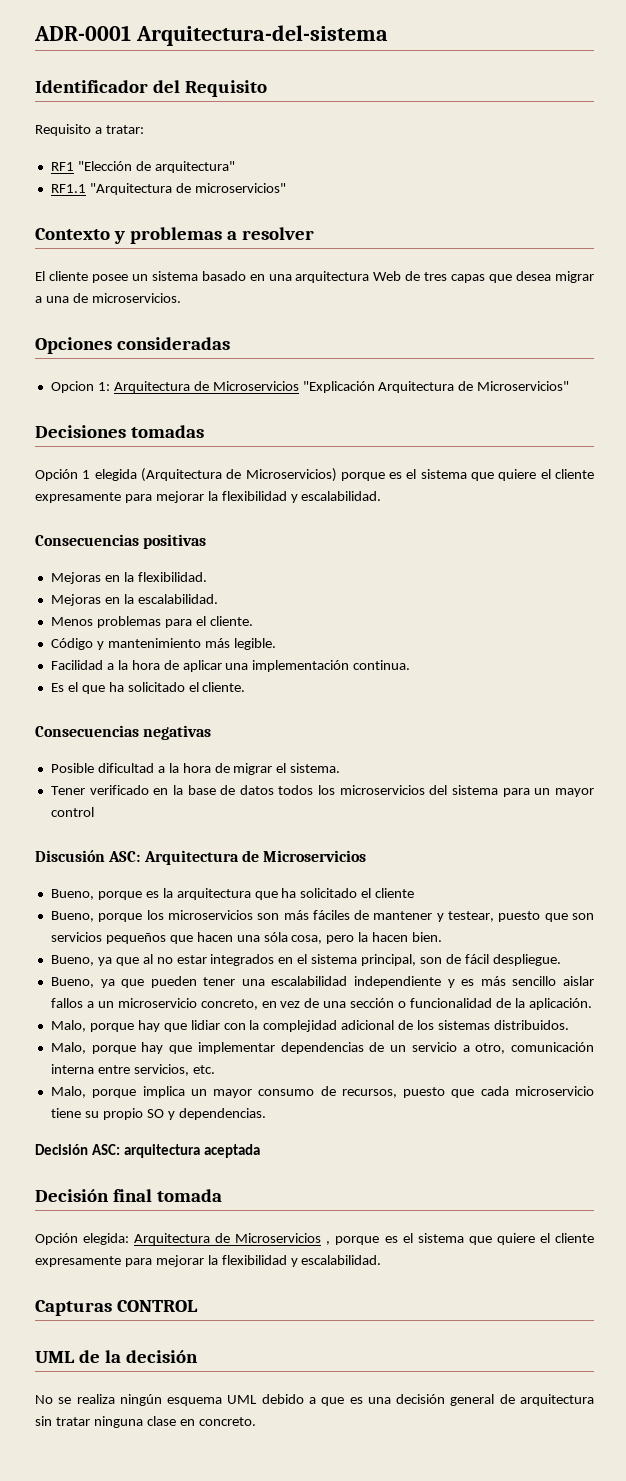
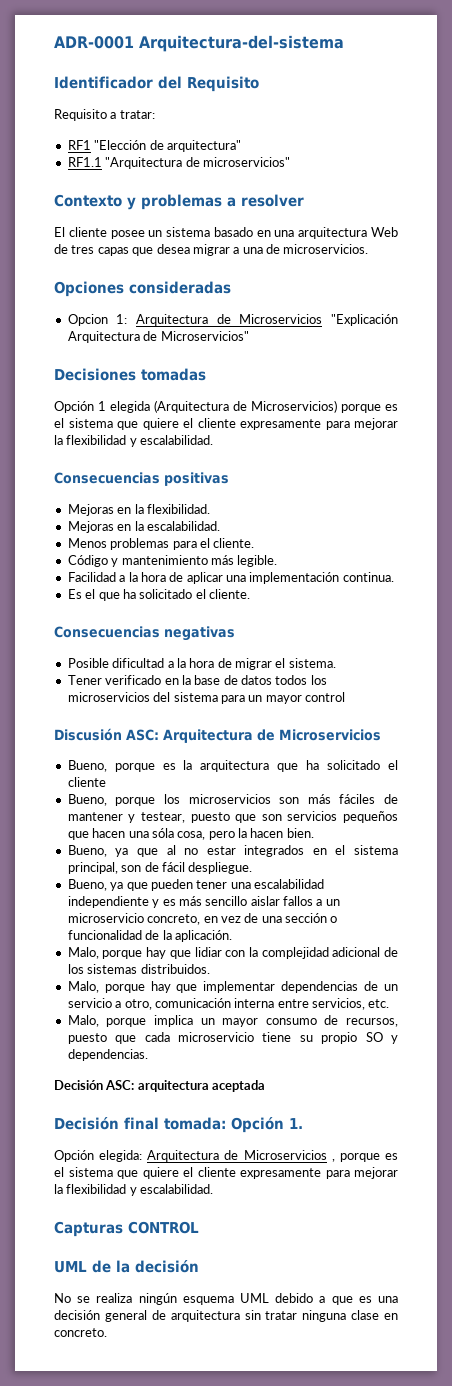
- Decisión final tomada
+ Decisión final tomada: Opción 1.

